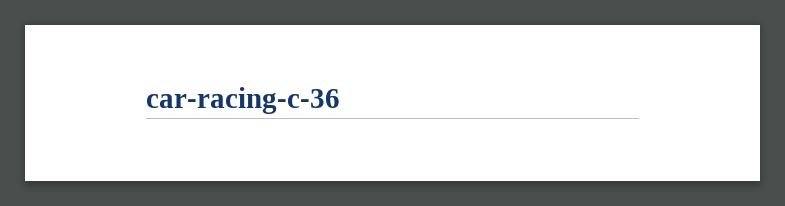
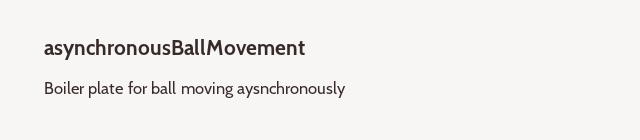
- car-racing-c-36
+ asynchronousBallMovement
+ Boiler plate for ball moving aysnchronously

